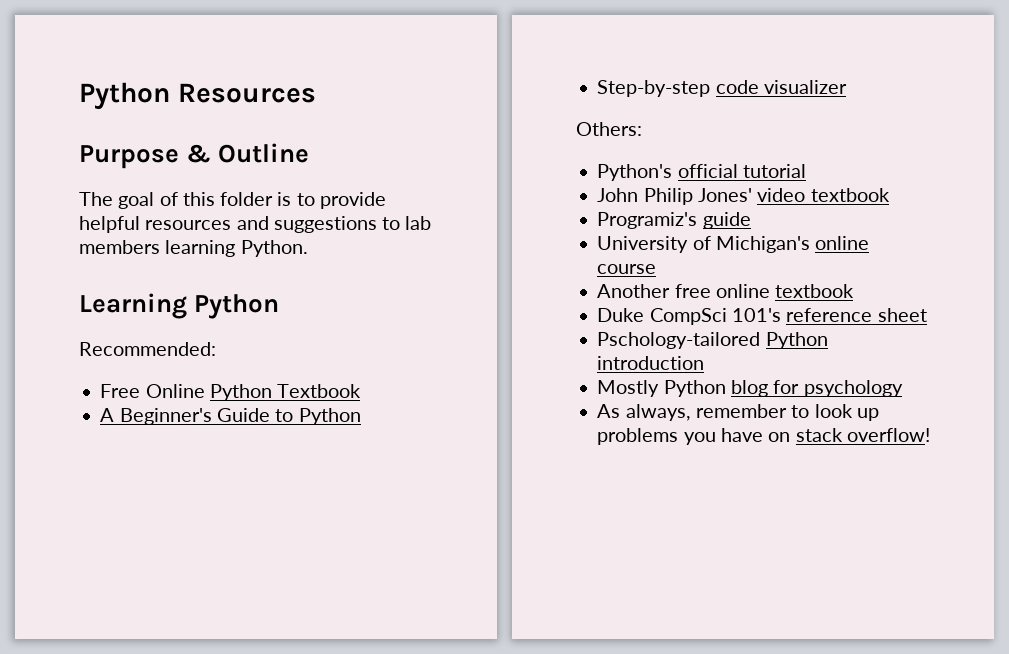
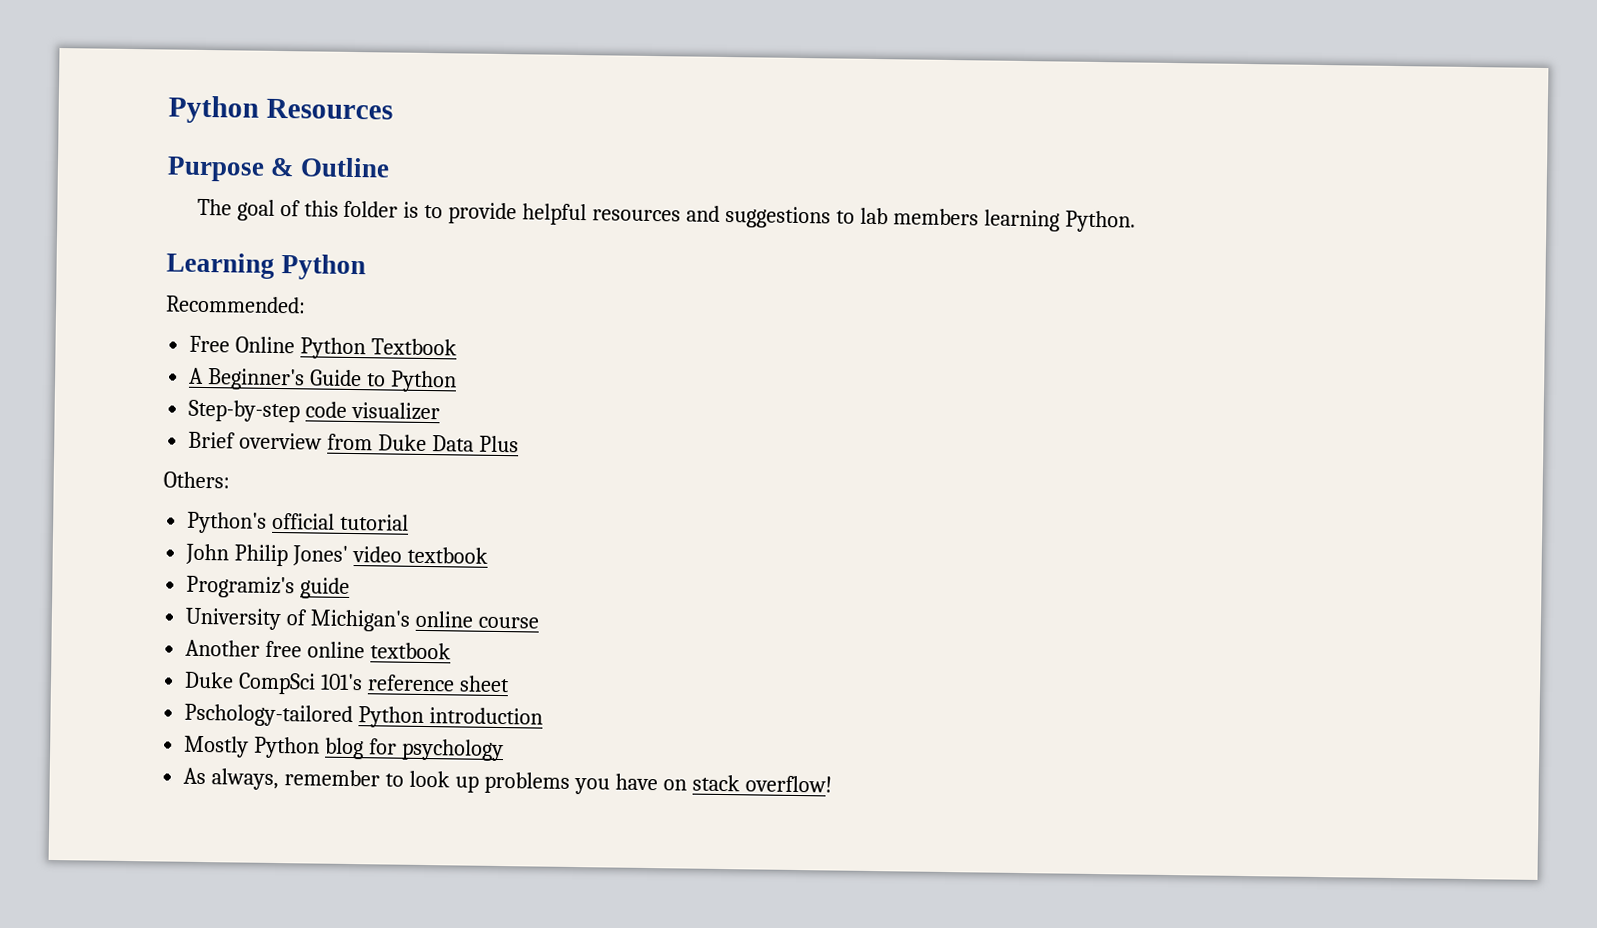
+ Brief overview from Duke Data Plus

